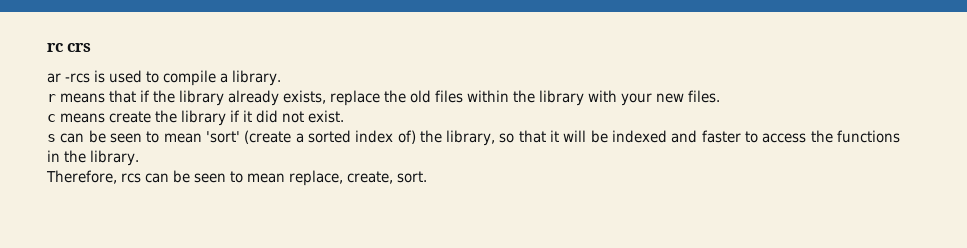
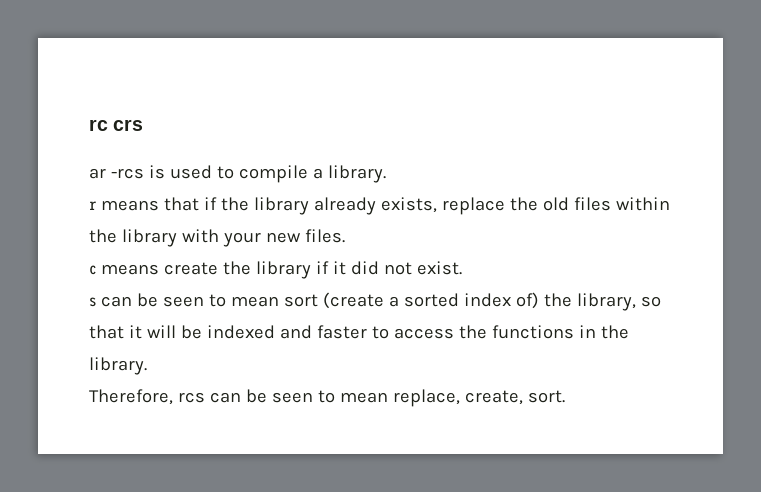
- s can be seen to mean 'sort' (create a sorted index of) the library, so that it will be indexed and faster to access the functions in the library.
+ s can be seen to mean sort (create a sorted index of) the library, so that it will be indexed and faster to access the functions in the library.

